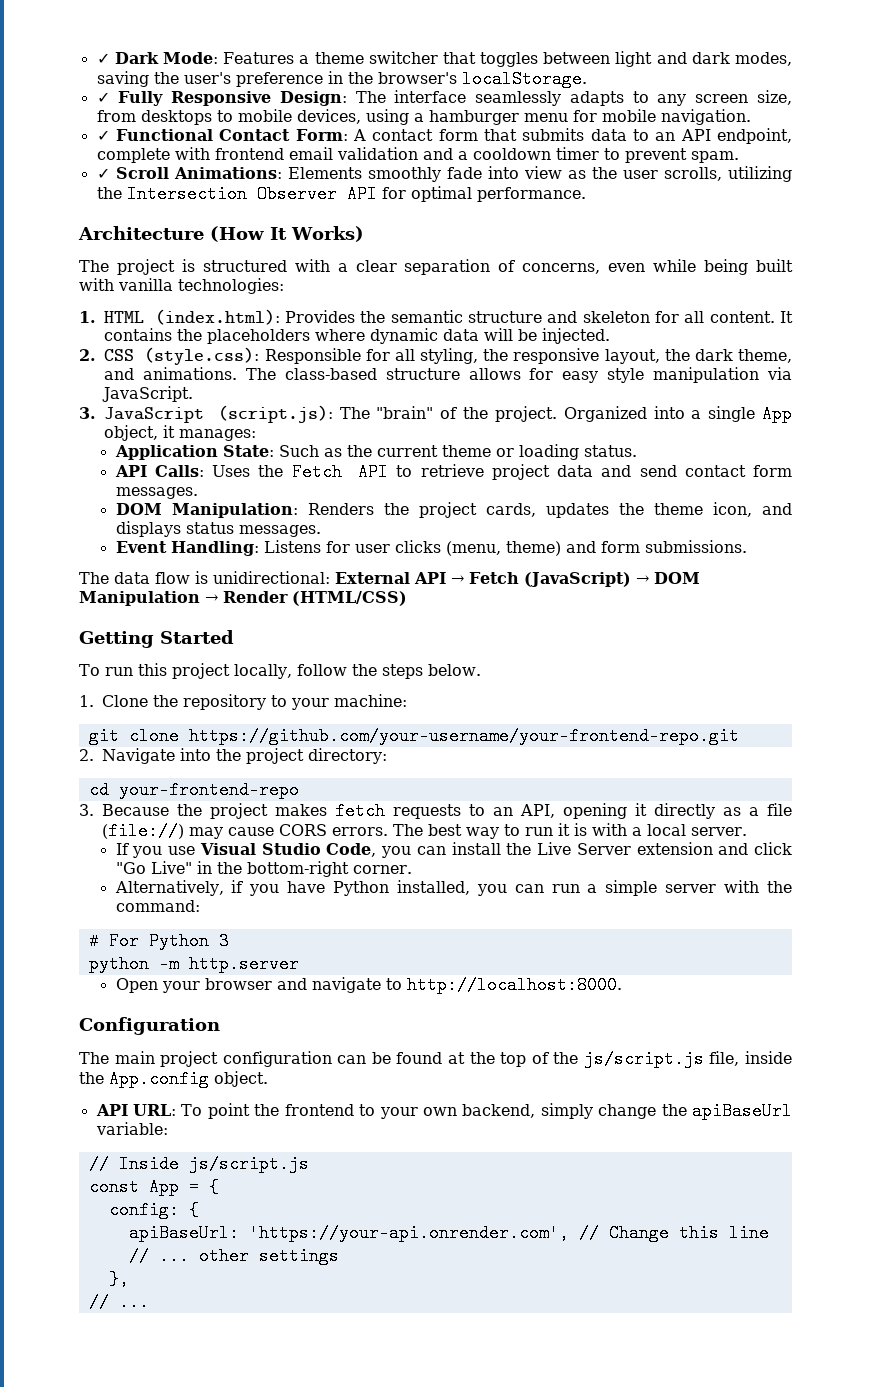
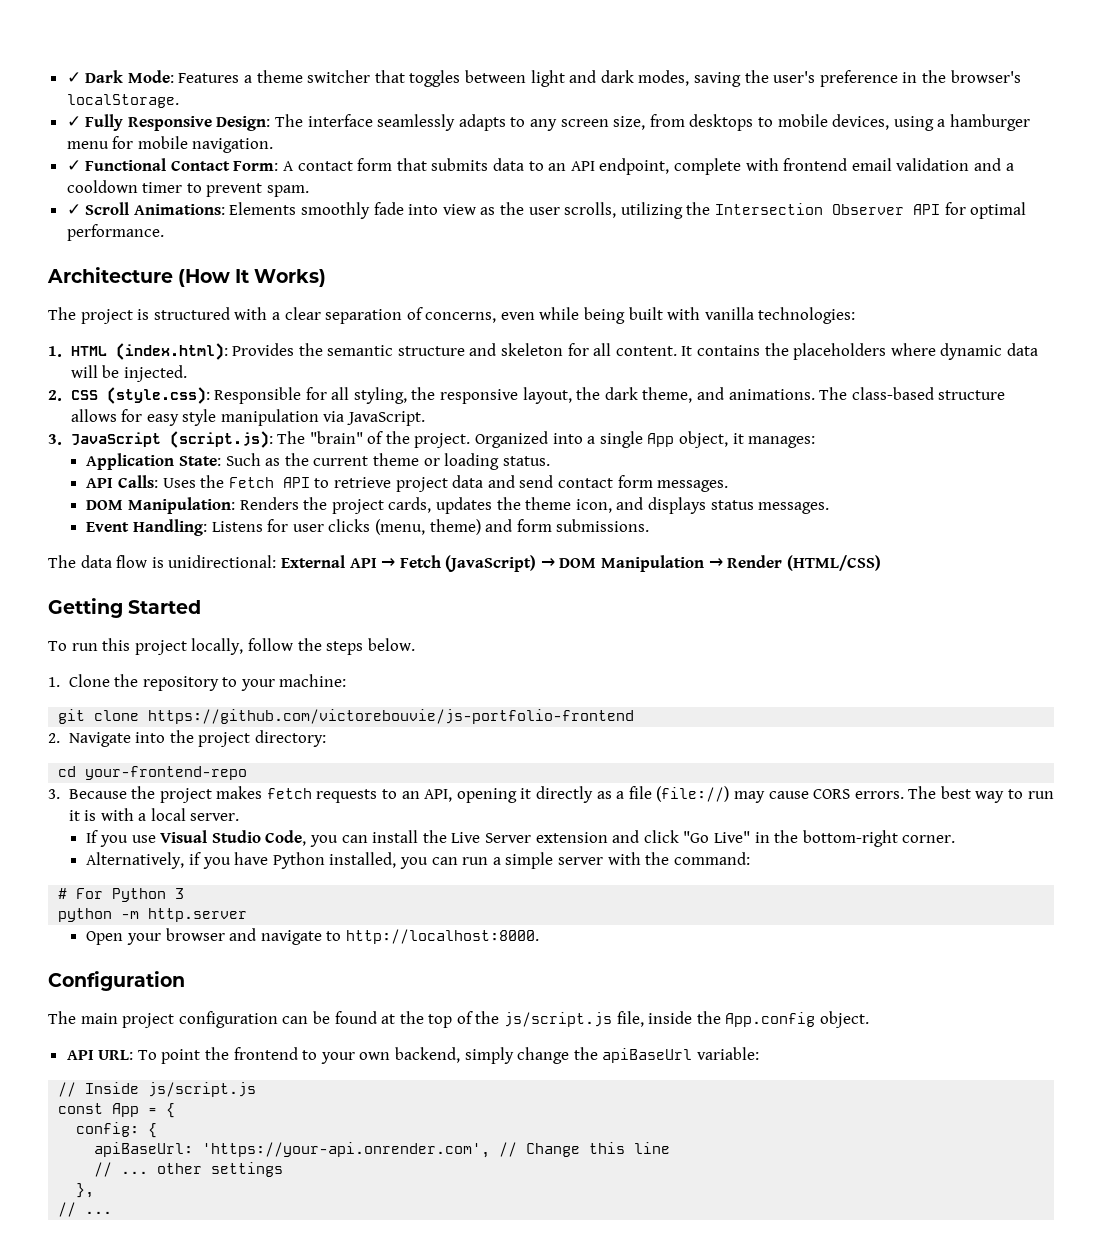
- git clone https://github.com/your-username/your-frontend-repo.git
+ git clone https://github.com/victorebouvie/js-portfolio-frontend

